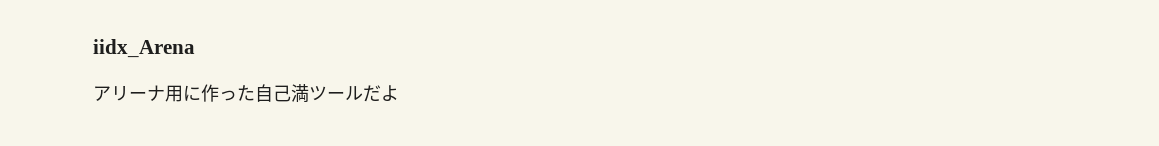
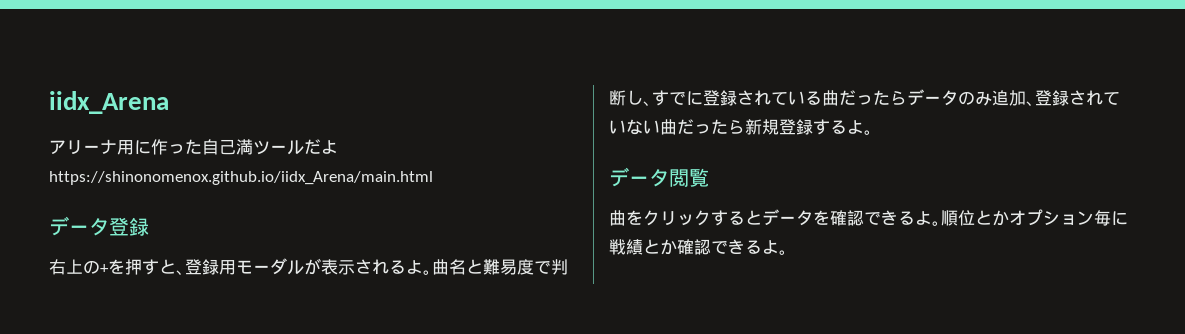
- アリーナ用に作った自己満ツールだよ
+ アリーナ用に作った自己満ツールだよhttps://shinonomenox.github.io/iidx_Arena/main.html
+ データ登録
+ 右上の+を押すと､登録用モーダルが表示されるよ｡曲名と難易度で判断し､すでに登録されている曲だったらデータのみ追加､登録されていない曲だったら新規登録するよ｡
+ データ閲覧
+ 曲をクリックするとデータを確認できるよ｡順位とかオプション毎に戦績とか確認できるよ｡

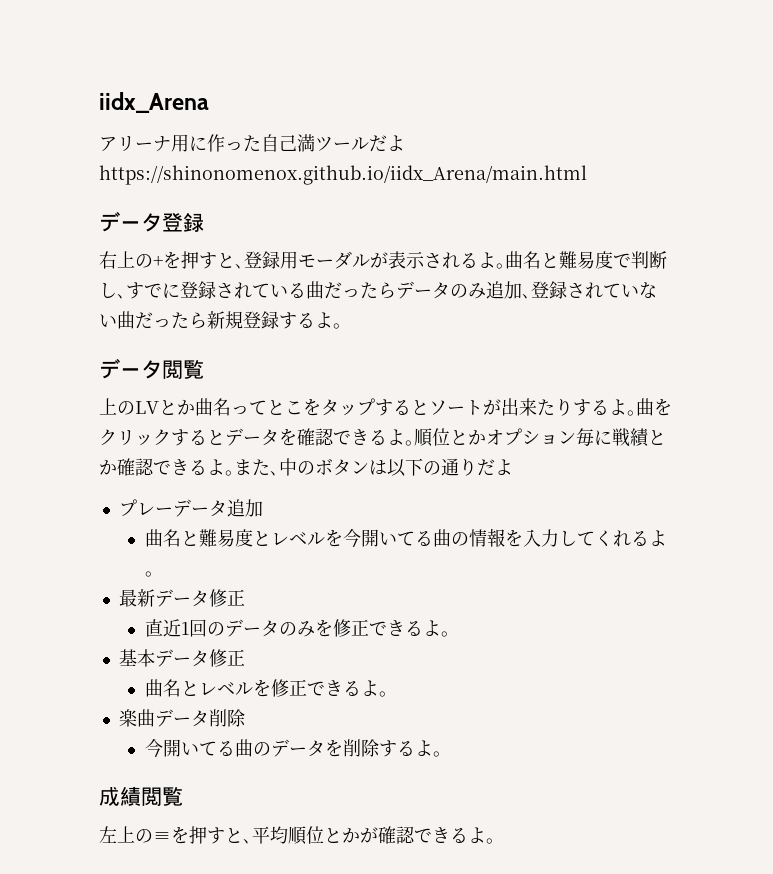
- 曲をクリックするとデータを確認できるよ｡順位とかオプション毎に戦績とか確認できるよ｡
+ 上のLVとか曲名ってとこをタップするとソートが出来たりするよ｡曲をクリックするとデータを確認できるよ｡順位とかオプション毎に戦績とか確認できるよ｡また､中のボタンは以下の通りだよ
+ プレーデータ追加
+ 曲名と難易度とレベルを今開いてる曲の情報を入力してくれるよ｡
+ 最新データ修正
+ 直近1回のデータのみを修正できるよ｡
+ 基本データ修正
+ 曲名とレベルを修正できるよ｡
+ 楽曲データ削除
+ 今開いてる曲のデータを削除するよ｡
+ 成績閲覧
+ 左上の≡を押すと､平均順位とかが確認できるよ｡

